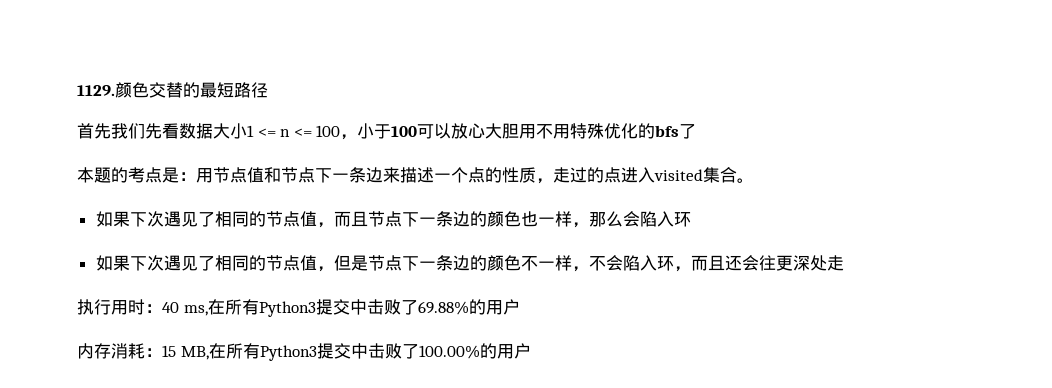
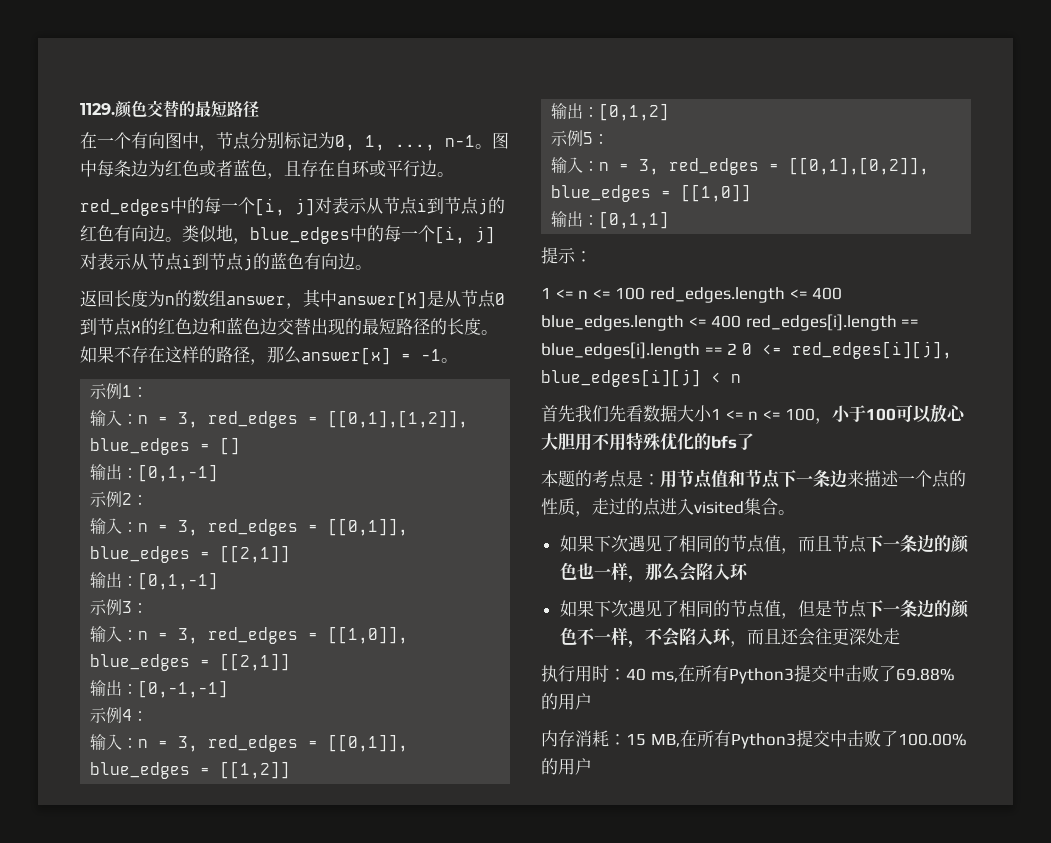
+ 在一个有向图中，节点分别标记为0, 1, ..., n-1。图中每条边为红色或者蓝色，且存在自环或平行边。
+ red_edges中的每一个[i, j]对表示从节点i到节点j的红色有向边。类似地，blue_edges中的每一个[i, j]对表示从节点i到节点j的蓝色有向边。
+ 返回长度为n的数组answer，其中answer[X]是从节点0到节点X的红色边和蓝色边交替出现的最短路径的长度。如果不存在这样的路径，那么answer[x] = -1。
+ 示例1：
+ 输入：n = 3, red_edges = [[0,1],[1,2]], blue_edges = []
+ 输出：[0,1,-1]
+ 示例2：
+ 输入：n = 3, red_edges = [[0,1]], blue_edges = [[2,1]]
+ 输出：[0,1,-1]
+ 示例3：
+ 输入：n = 3, red_edges = [[1,0]], blue_edges = [[2,1]]
+ 输出：[0,-1,-1]
+ 示例4：
+ 输入：n = 3, red_edges = [[0,1]], blue_edges = [[1,2]]
+ 输出：[0,1,2]
+ 示例5：
+ 输入：n = 3, red_edges = [[0,1],[0,2]], blue_edges = [[1,0]]
+ 输出：[0,1,1]
+ 提示：
+ 1 <= n <= 100 red_edges.length <= 400 blue_edges.length <= 400 red_edges[i].length == blue_edges[i].length == 2 0 <= red_edges[i][j], blue_edges[i][j] < n

